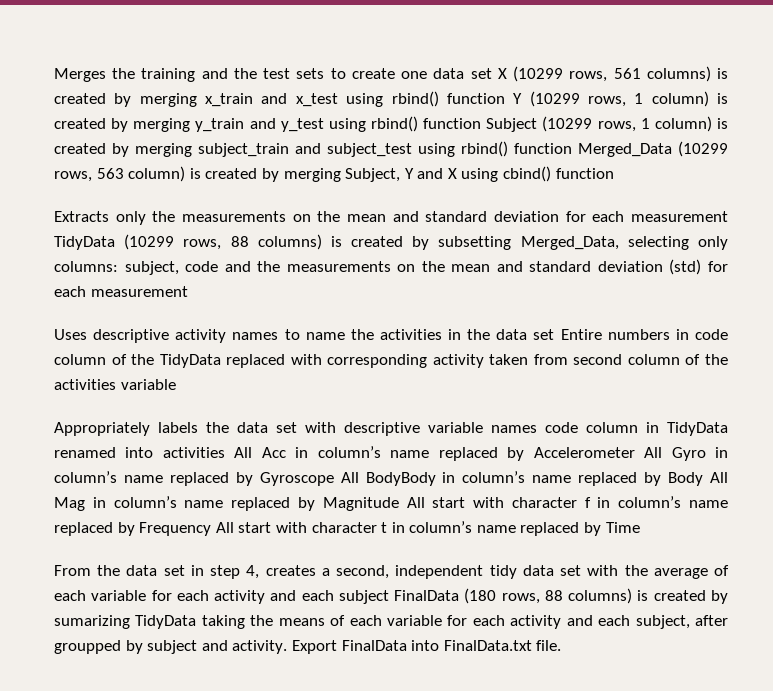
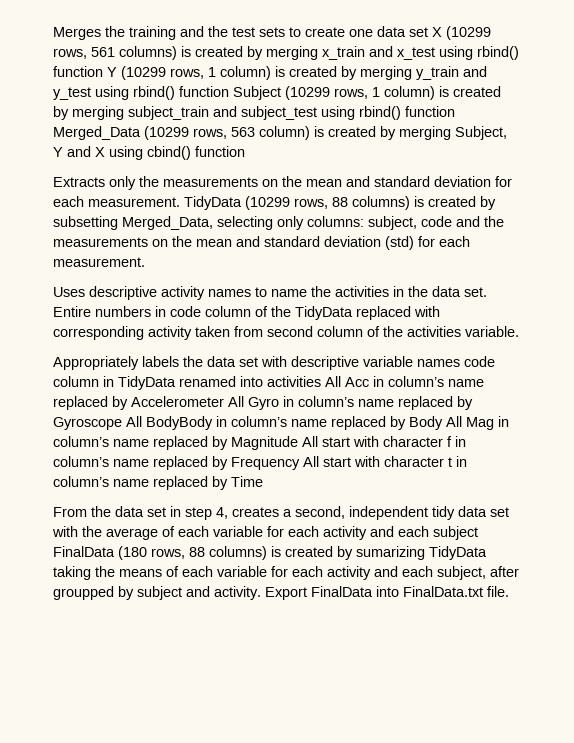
- Extracts only the measurements on the mean and standard deviation for each measurement TidyData (10299 rows, 88 columns) is created by subsetting Merged_Data, selecting only columns: subject, code and the measurements on the mean and standard deviation (std) for each measurement
+ Extracts only the measurements on the mean and standard deviation for each measurement. TidyData (10299 rows, 88 columns) is created by subsetting Merged_Data, selecting only columns: subject, code and the measurements on the mean and standard deviation (std) for each measurement.
- Uses descriptive activity names to name the activities in the data set Entire numbers in code column of the TidyData replaced with corresponding activity taken from second column of the activities variable
+ Uses descriptive activity names to name the activities in the data set. Entire numbers in code column of the TidyData replaced with corresponding activity taken from second column of the activities variable.

